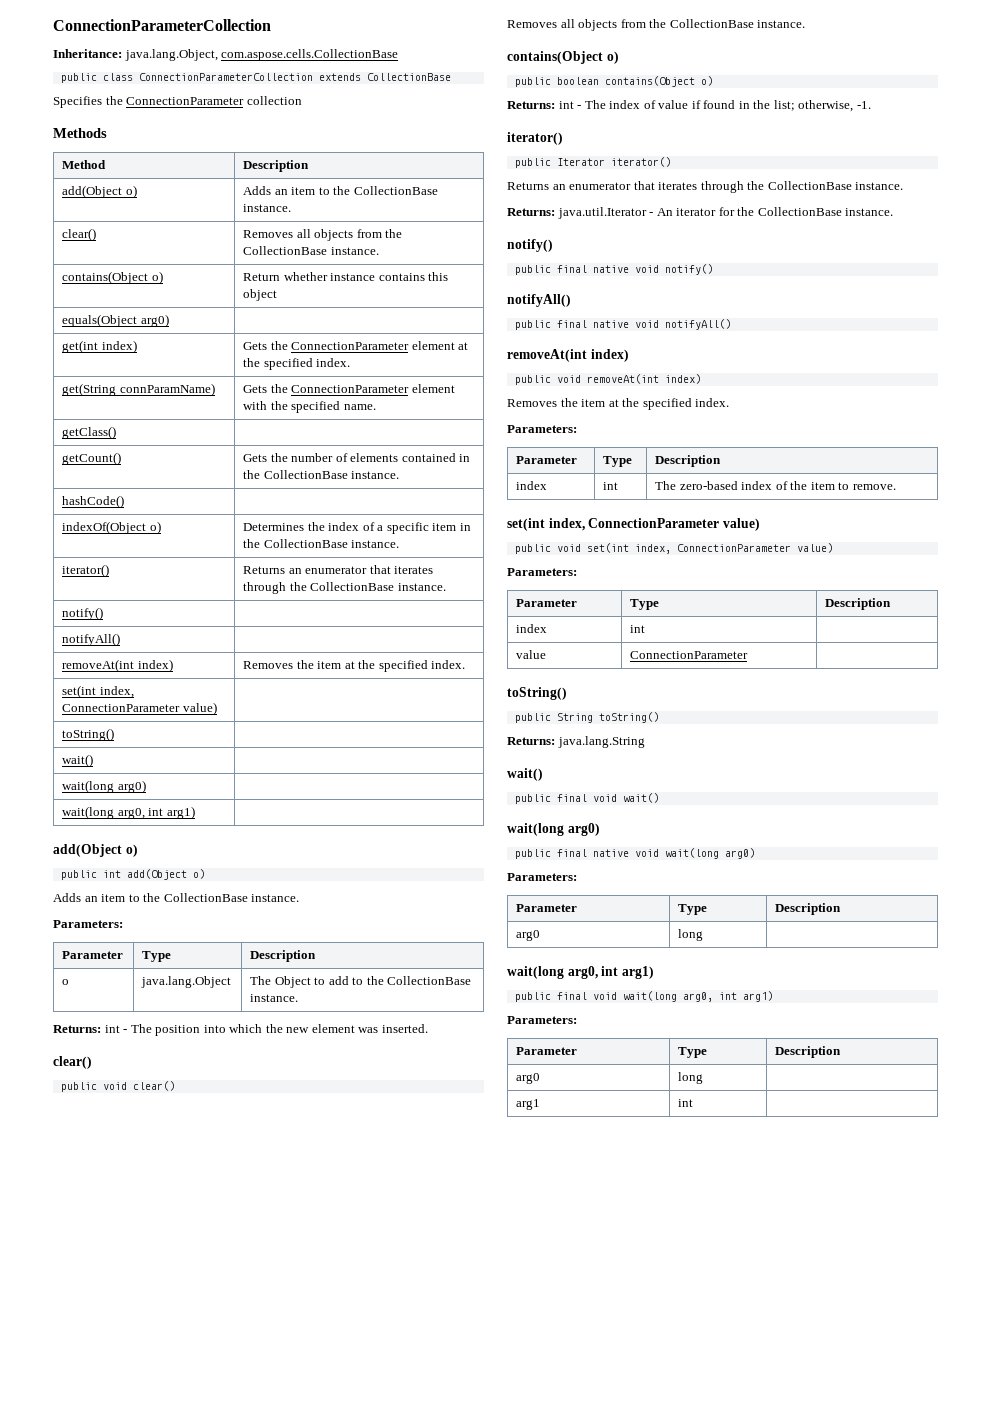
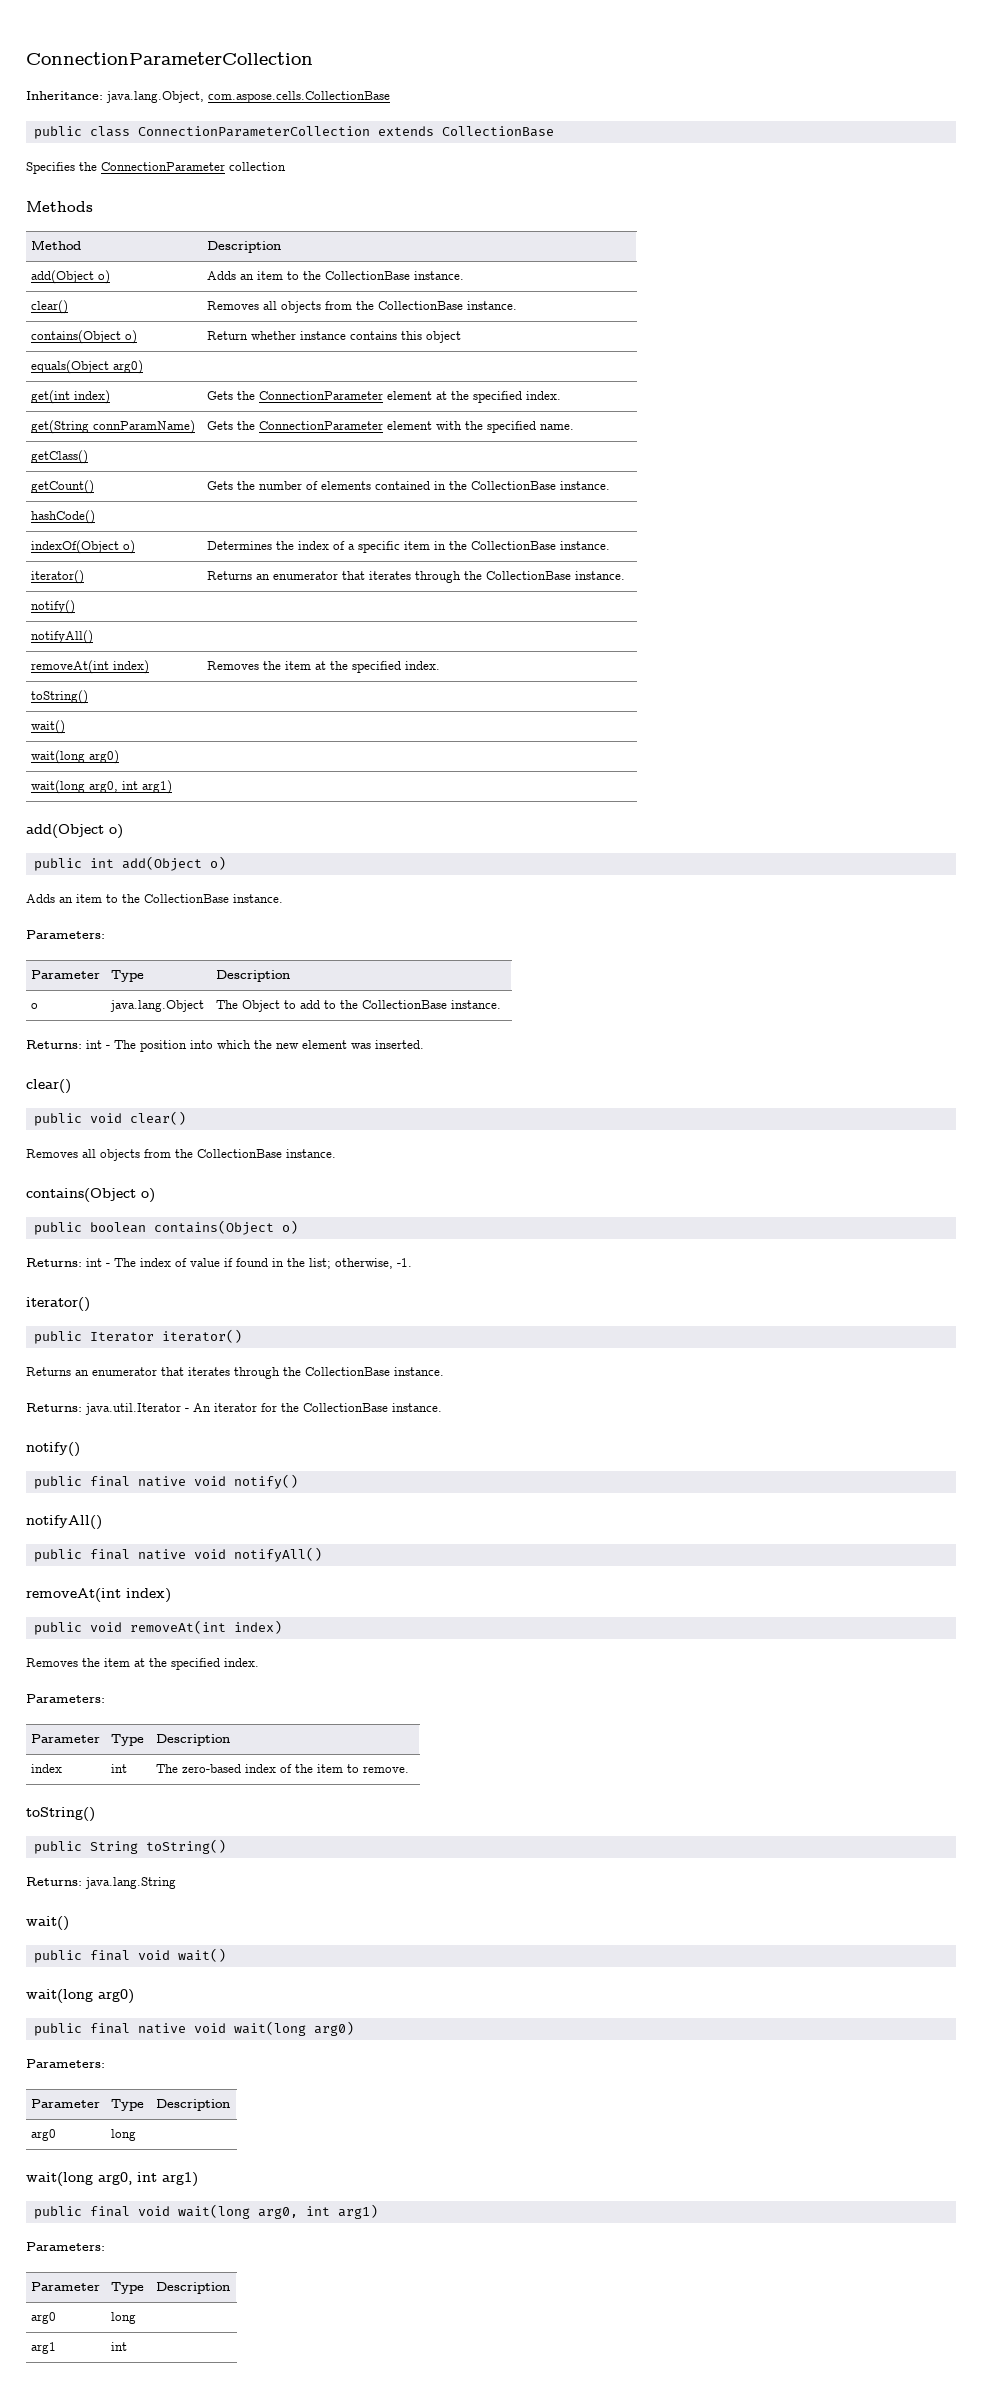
- set(int index, ConnectionParameter value) |
  index | int | The zero-based index of the item to remove.
- set(int index, ConnectionParameter value)
- public void set(int index, ConnectionParameter value)
- Parameters:
- Parameter | Type | Description
- index | int |
- value | ConnectionParameter |

